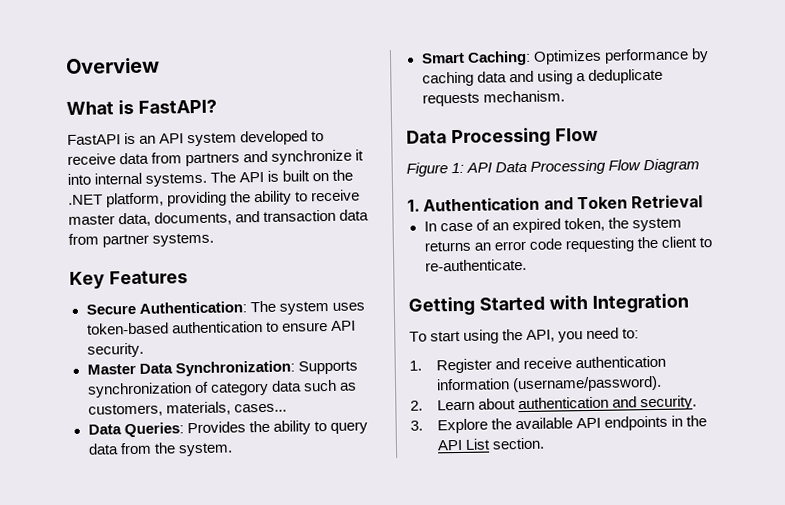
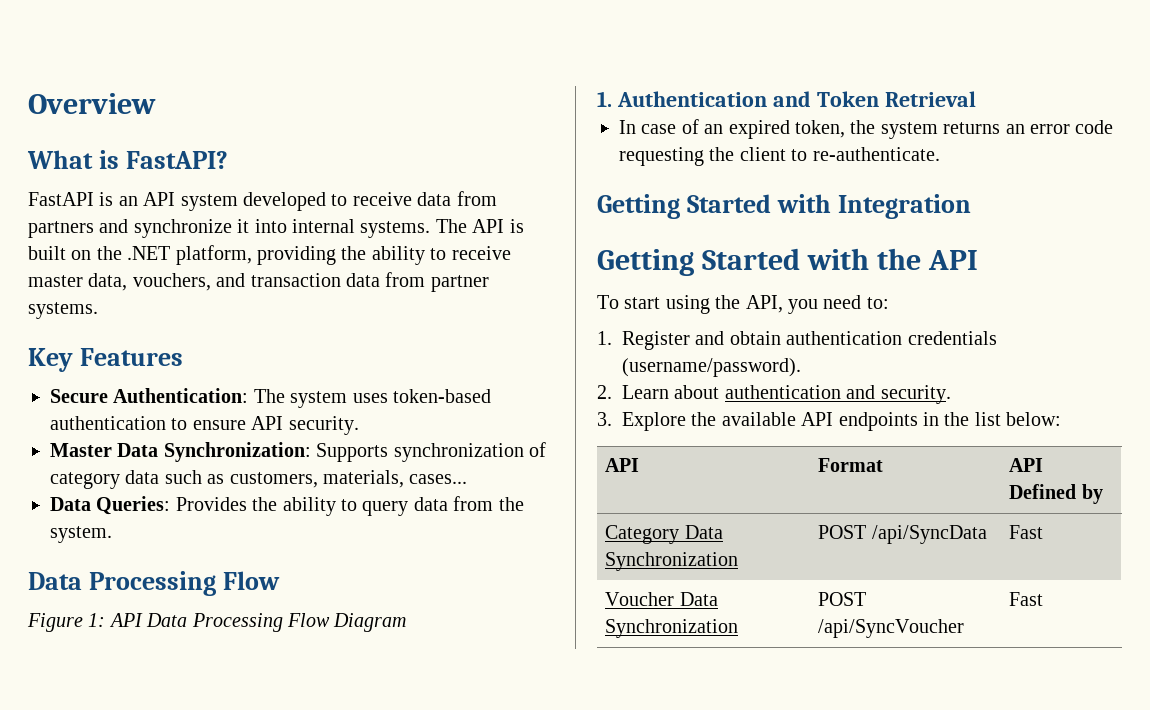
- The API is built on the .NET platform, providing the ability to receive master data, documents, and transaction data from partner systems.
+ The API is built on the .NET platform, providing the ability to receive master data, vouchers, and transaction data from partner systems.
- Smart Caching: Optimizes performance by caching data and using a deduplicate requests mechanism.
+ Getting Started with the API
- 1. Register and receive authentication information (username/password).
+ 1. Register and obtain authentication credentials (username/password).
- 3. Explore the available API endpoints in the API List section.
+ 3. Explore the available API endpoints in the list below:
+ API | Format | API Defined by
+ Category Data Synchronization | POST /api/SyncData | Fast
+ Voucher Data Synchronization | POST /api/SyncVoucher | Fast

